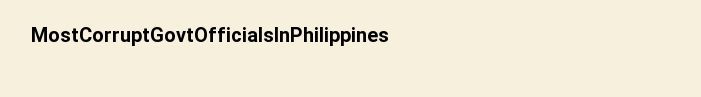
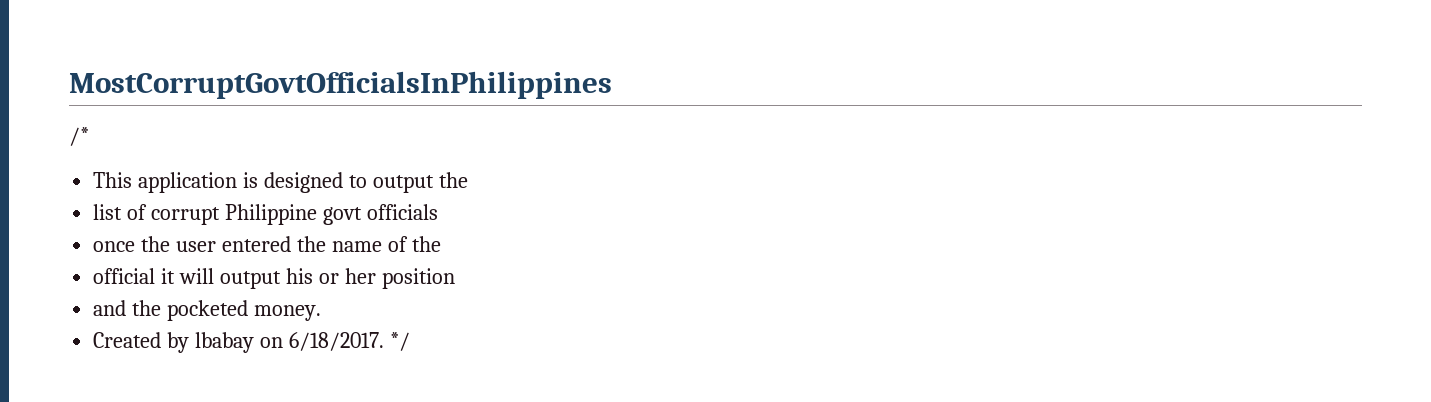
+ /*
+ This application is designed to output the
+ list of corrupt Philippine govt officials
+ once the user entered the name of the
+ official it will output his or her position
+ and the pocketed money.
+ Created by lbabay on 6/18/2017. */

